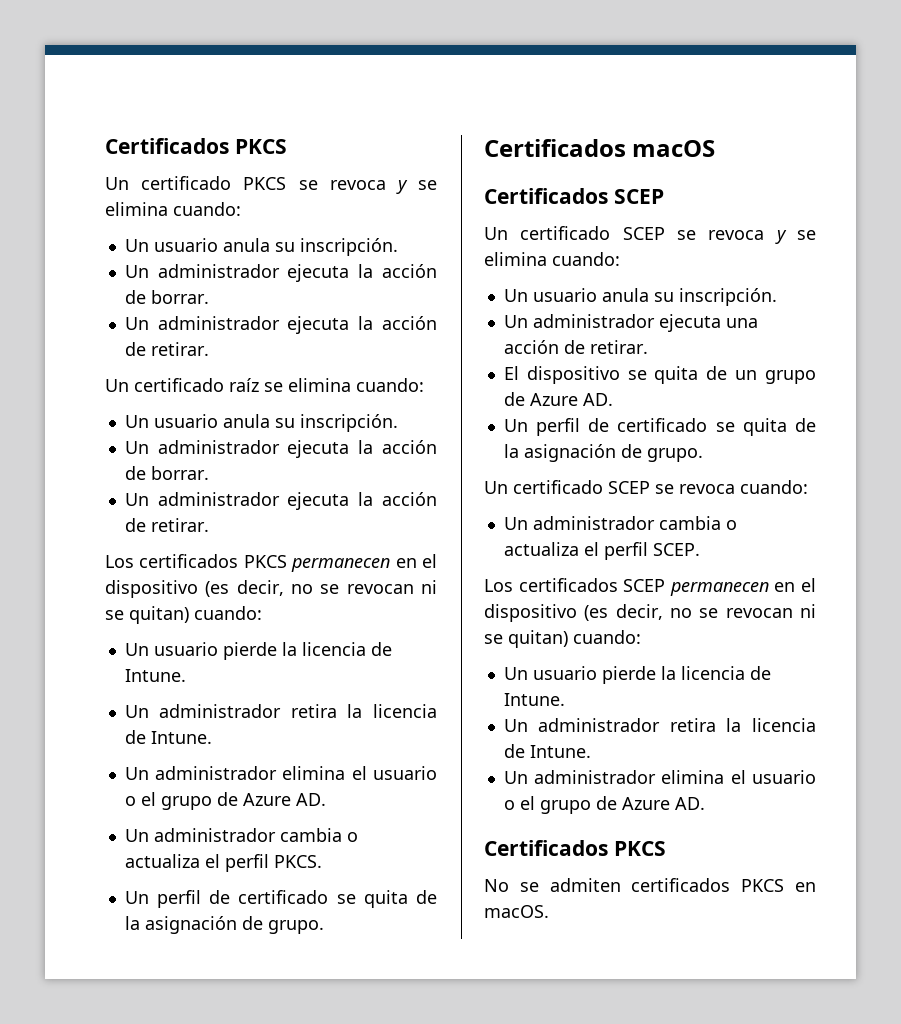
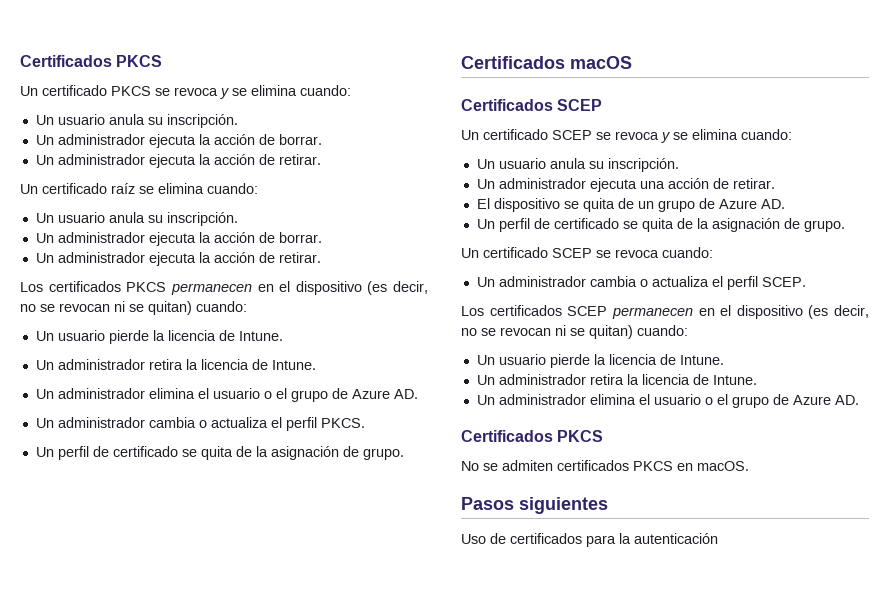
+ Pasos siguientes
+ Uso de certificados para la autenticación

